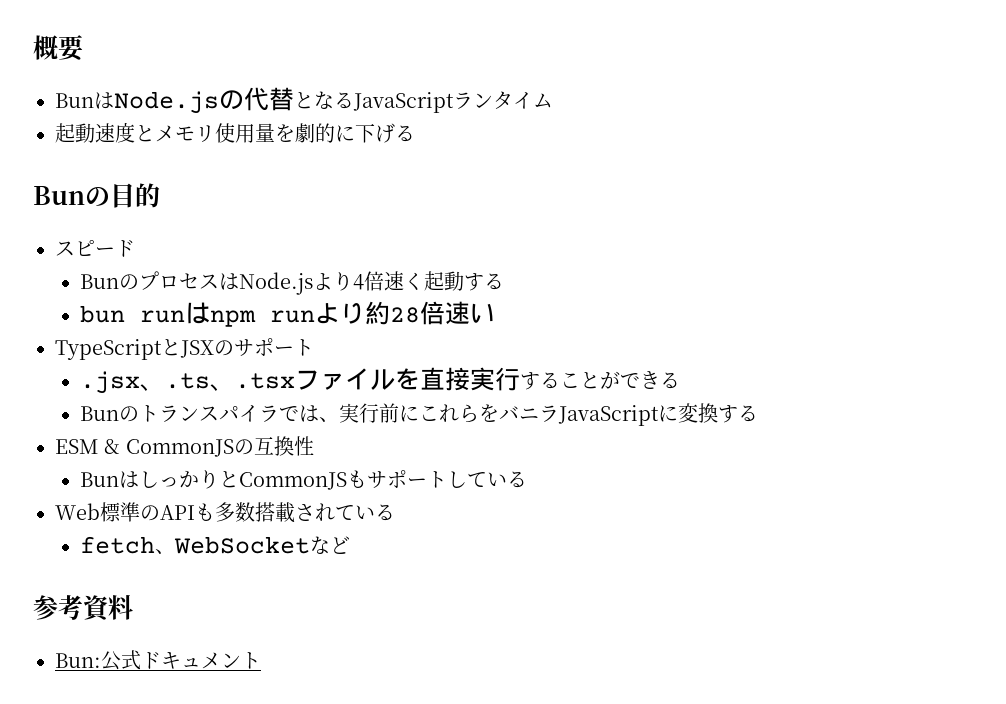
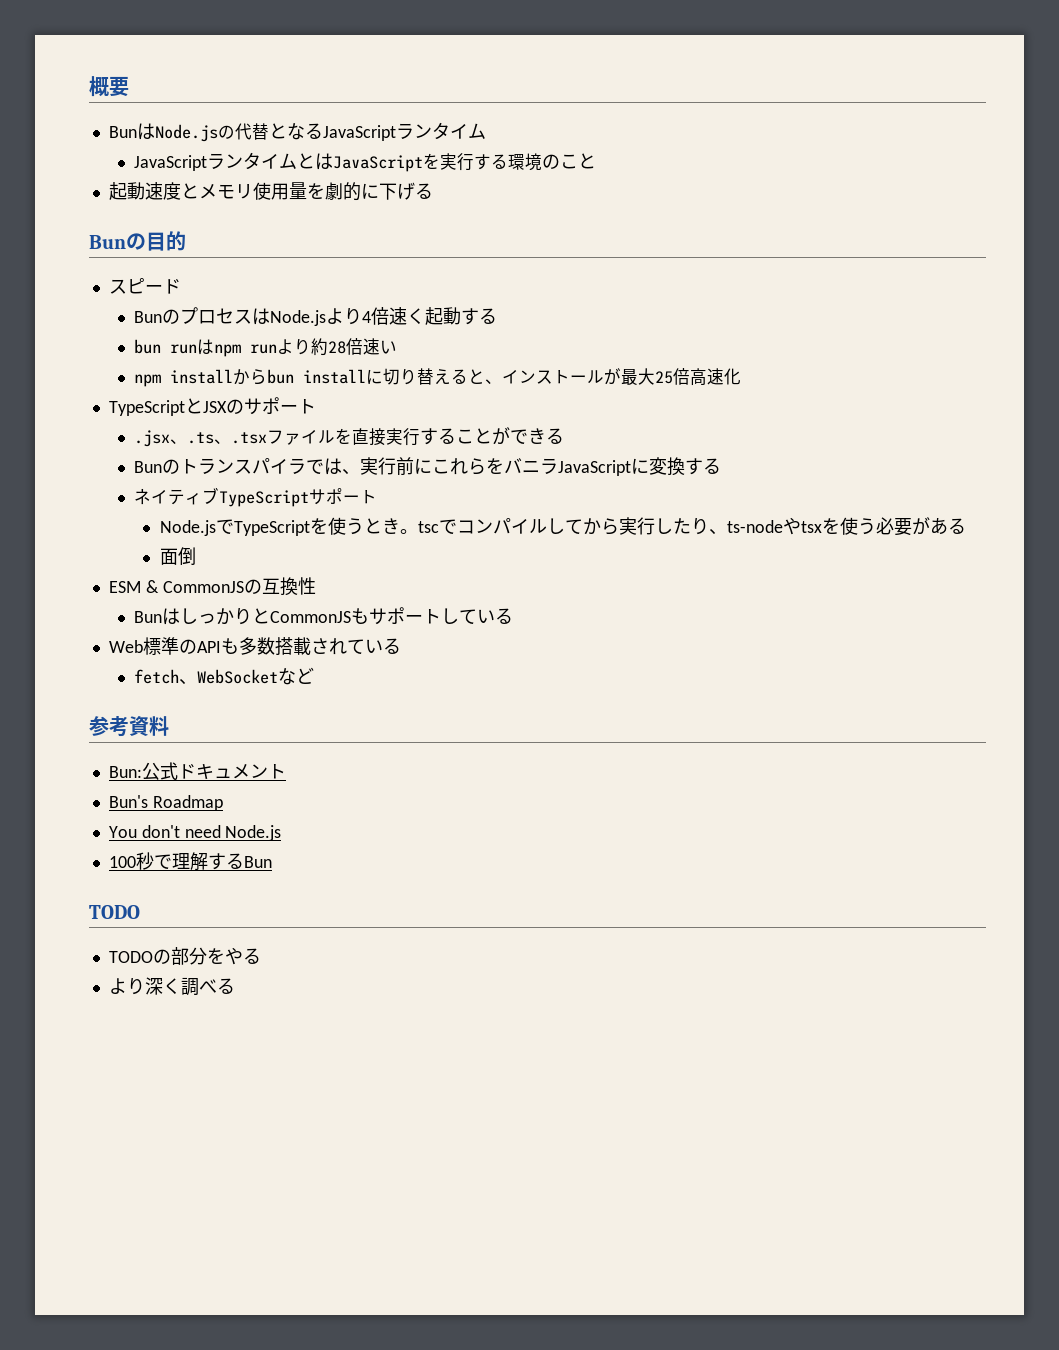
+ JavaScriptランタイムとはJavaScriptを実行する環境のこと
+ npm installからbun installに切り替えると、インストールが最大25倍高速化
+ ネイティブTypeScriptサポート
+ Node.jsでTypeScriptを使うとき。tscでコンパイルしてから実行したり、ts-nodeやtsxを使う必要がある
+ 面倒
+ Bun's Roadmap
+ You don't need Node.js
+ 100秒で理解するBun
+ TODO
+ TODOの部分をやる
+ より深く調べる

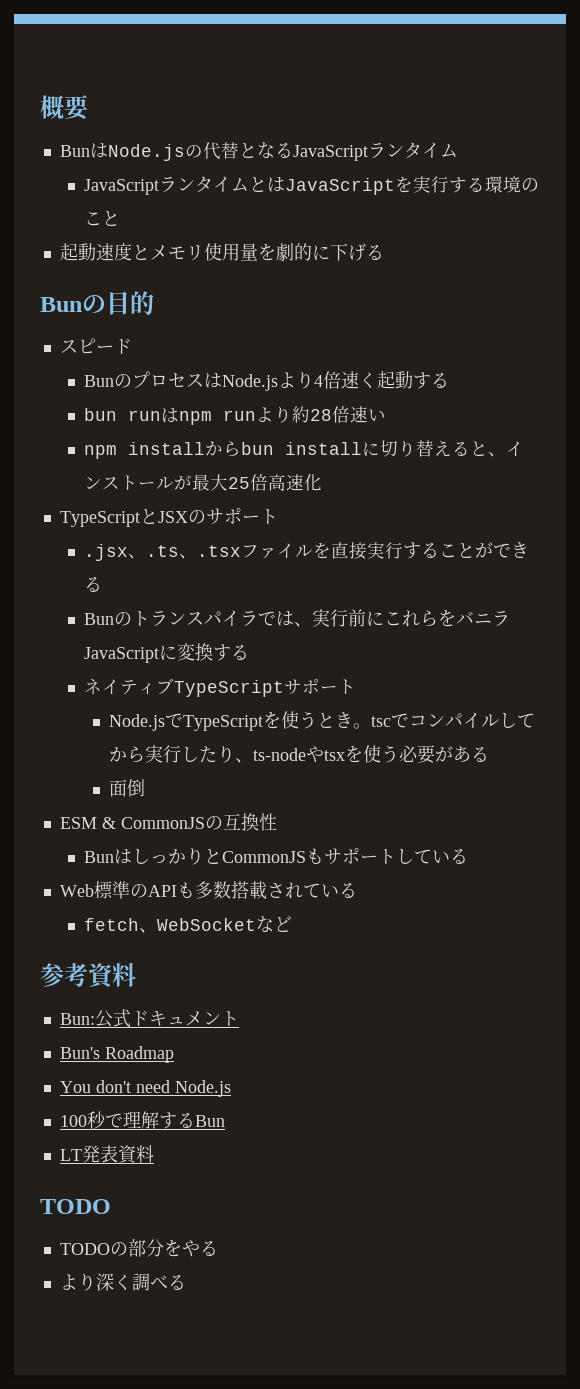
+ LT発表資料

